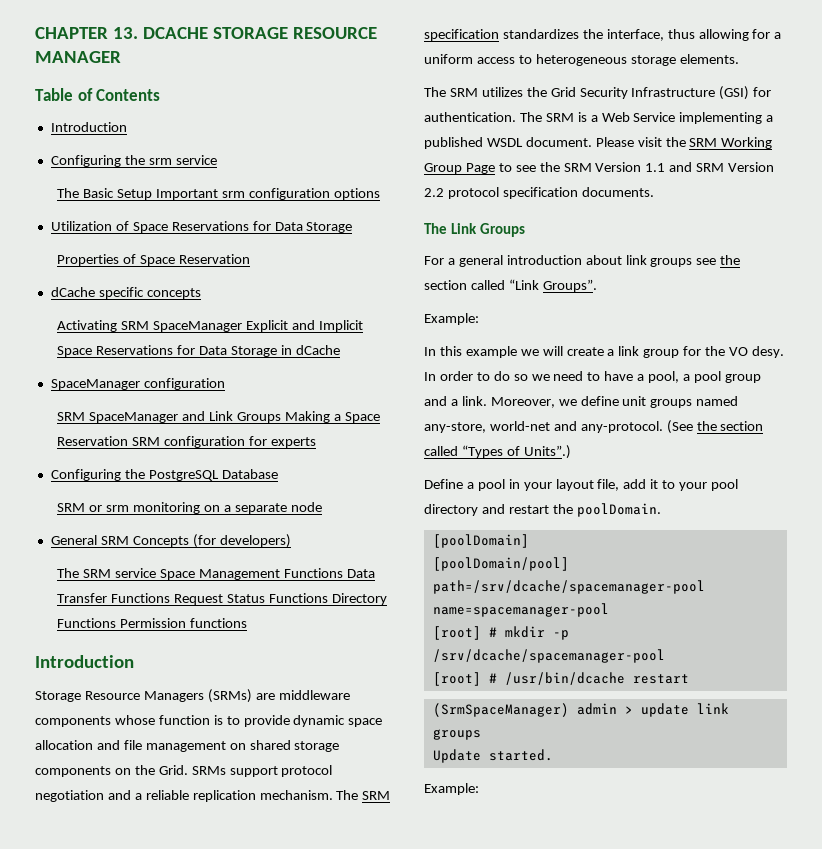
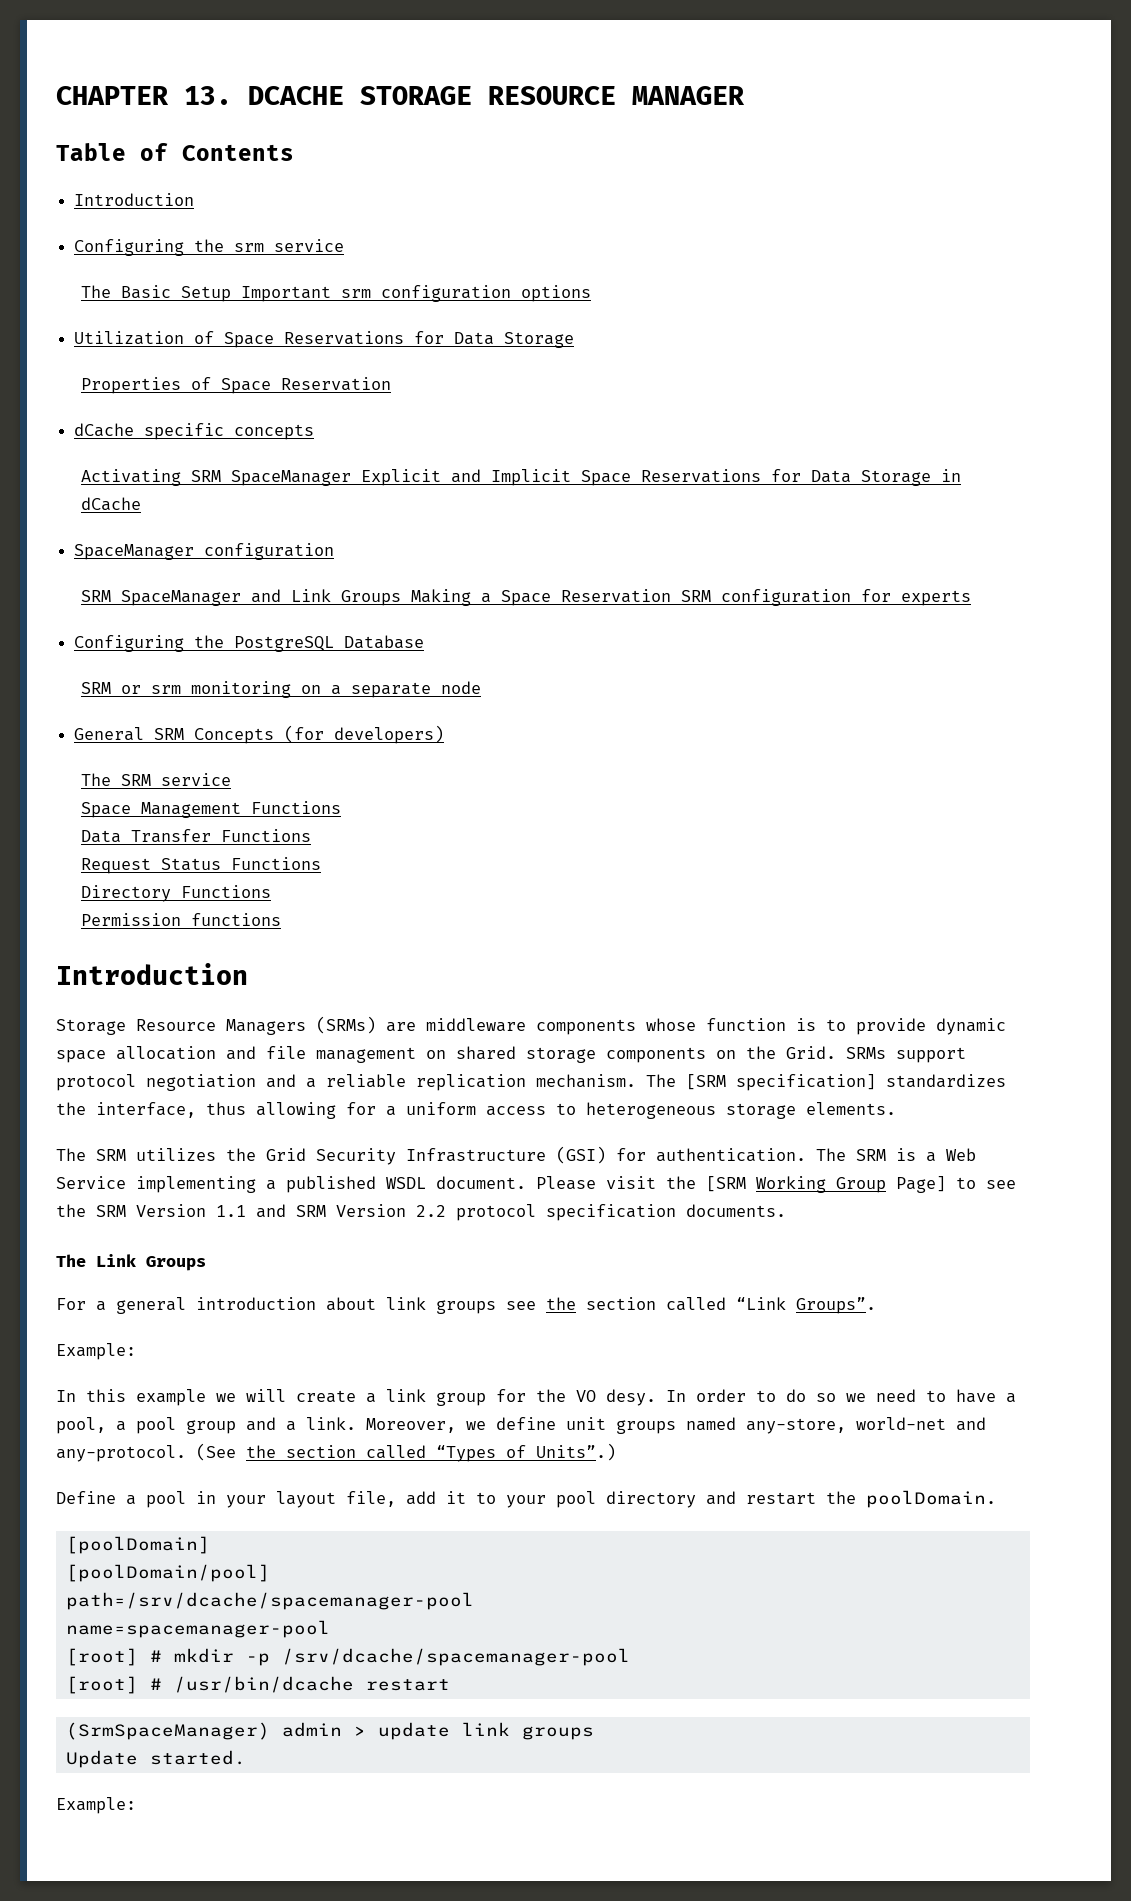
- The SRM service Space Management Functions Data Transfer Functions Request Status Functions Directory Functions Permission functions
+ The SRM service
+ Space Management Functions
+ Data Transfer Functions
+ Request Status Functions
+ Directory Functions
+ Permission functions
- The SRM specification standardizes the interface, thus allowing for a uniform access to heterogeneous storage elements.
+ The [SRM specification] standardizes the interface, thus allowing for a uniform access to heterogeneous storage elements.
- Please visit the SRM Working Group Page to see the SRM Version 1.1 and SRM Version 2.2 protocol specification documents.
+ Please visit the [SRM Working Group Page] to see the SRM Version 1.1 and SRM Version 2.2 protocol specification documents.

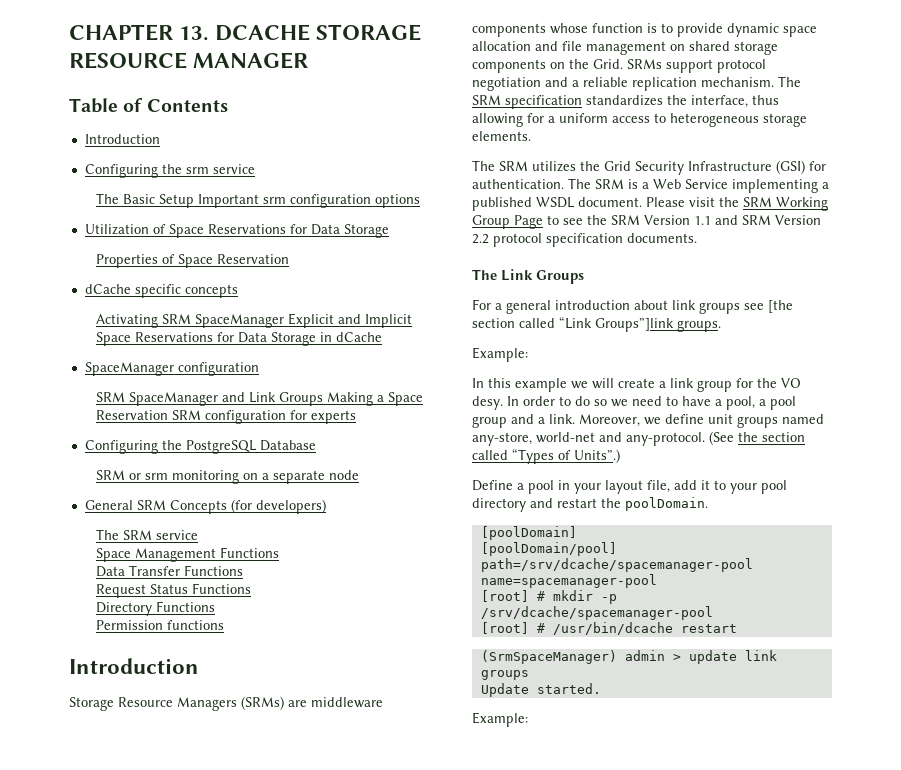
- The [SRM specification] standardizes the interface, thus allowing for a uniform access to heterogeneous storage elements.
+ The SRM specification standardizes the interface, thus allowing for a uniform access to heterogeneous storage elements.
- Please visit the [SRM Working Group Page] to see the SRM Version 1.1 and SRM Version 2.2 protocol specification documents.
+ Please visit the SRM Working Group Page to see the SRM Version 1.1 and SRM Version 2.2 protocol specification documents.
- For a general introduction about link groups see the section called “Link Groups”.
+ For a general introduction about link groups see [the section called “Link Groups”]link groups.

